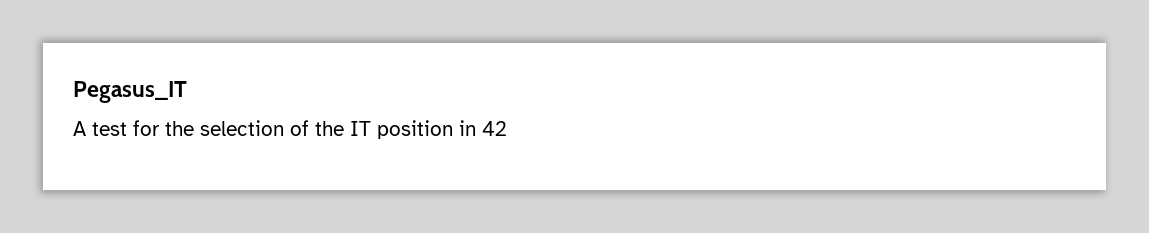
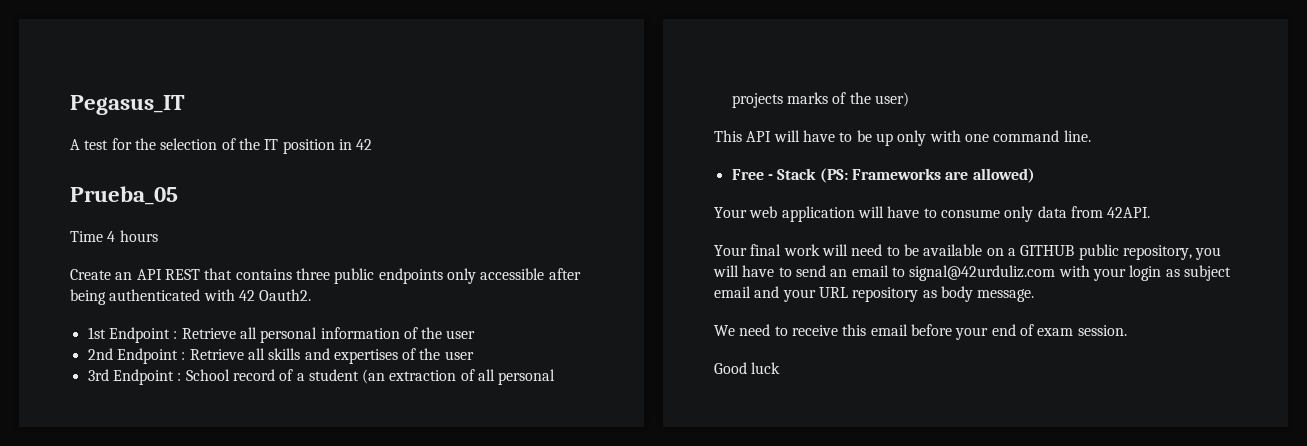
+ Prueba_05
+ Time 4 hours
+ Create an API REST that contains three public endpoints only accessible after being authenticated with 42 Oauth2.
+ 1st Endpoint : Retrieve all personal information of the user
+ 2nd Endpoint : Retrieve all skills and expertises of the user
+ 3rd Endpoint : School record of a student (an extraction of all personal projects marks of the user)
+ This API will have to be up only with one command line.
+ Free - Stack (PS: Frameworks are allowed)
+ Your web application will have to consume only data from 42API.
+ Your final work will need to be available on a GITHUB public repository, you will have to send an email to signal@42urduliz.com with your login as subject email and your URL repository as body message.
+ We need to receive this email before your end of exam session.
+ Good luck

